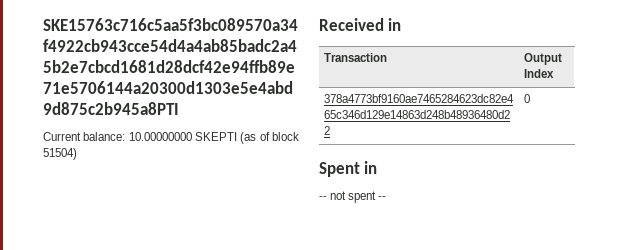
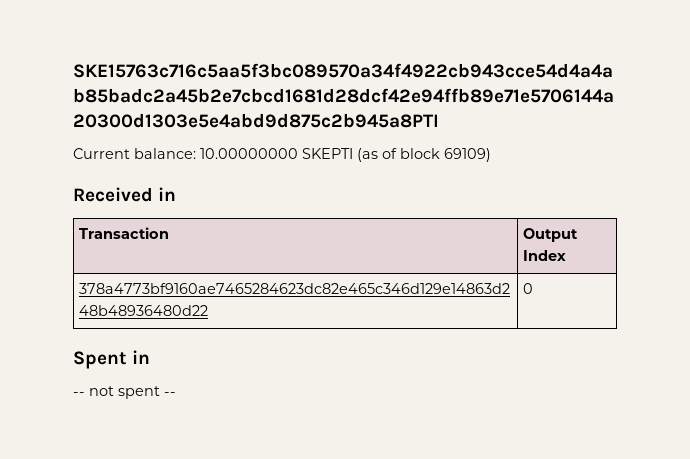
- Current balance: 10.00000000 SKEPTI (as of block 51504)
+ Current balance: 10.00000000 SKEPTI (as of block 69109)

